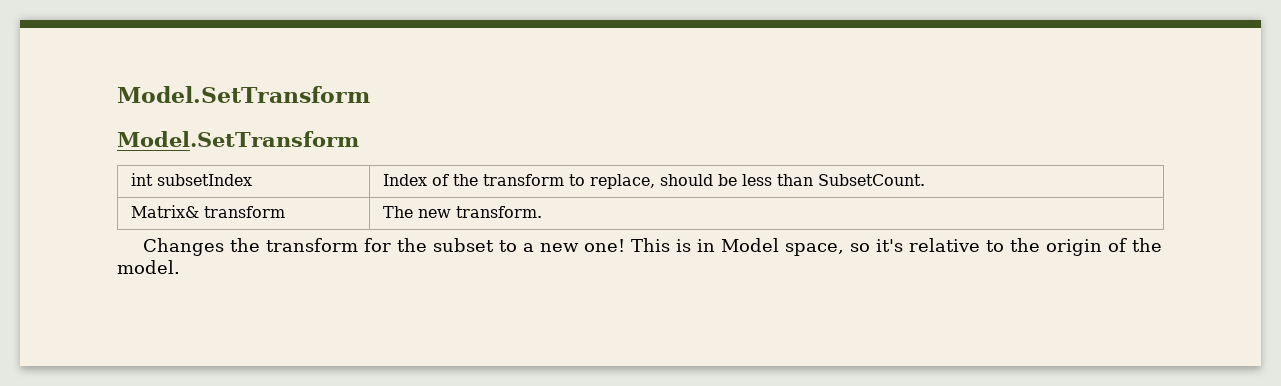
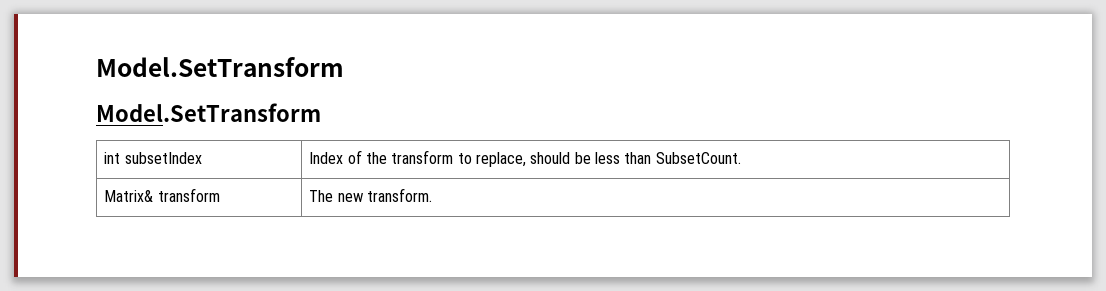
- Changes the transform for the subset to a new one! This is in Model space, so it's relative to the origin of the model.

